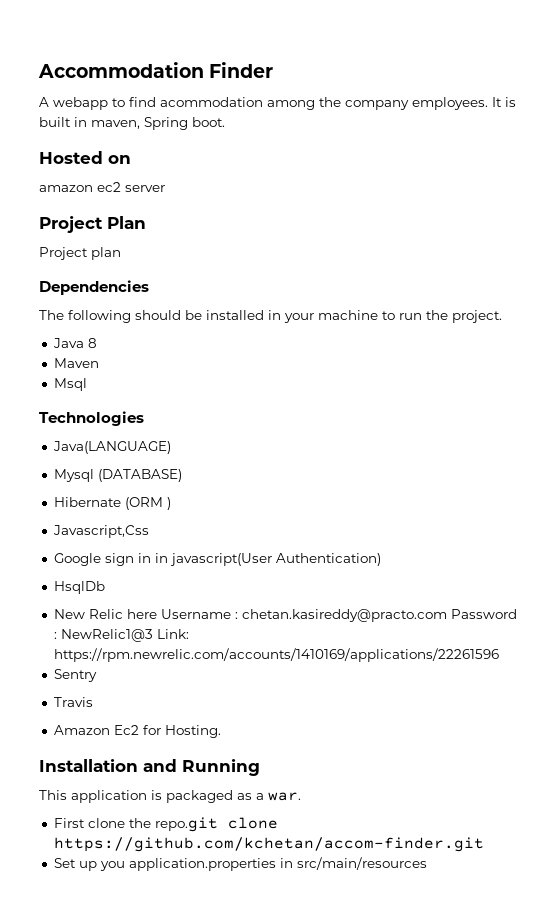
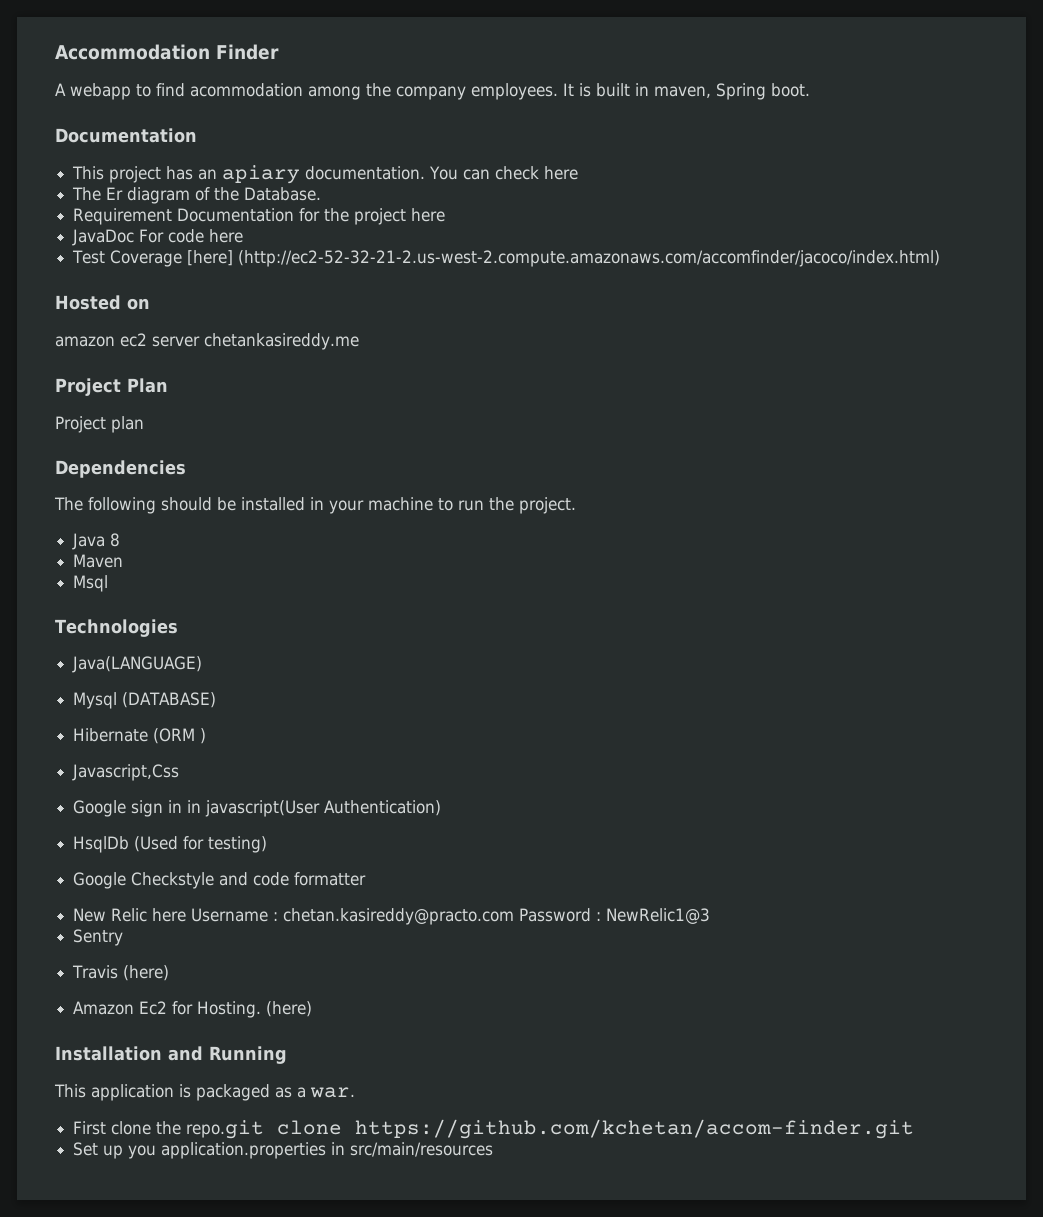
  It is built in maven, Spring boot.
+ Documentation
+ This project has an apiary documentation. You can check here
+ The Er diagram of the Database.
+ Requirement Documentation for the project here
+ JavaDoc For code here
+ Test Coverage [here] (http://ec2-52-32-21-2.us-west-2.compute.amazonaws.com/accomfinder/jacoco/index.html)
- amazon ec2 server
+ amazon ec2 server chetankasireddy.me
- HsqlDb
+ HsqlDb (Used for testing)
+ Google Checkstyle and code formatter
- New Relic here Username : chetan.kasireddy@practo.com Password : NewRelic1@3 Link: https://rpm.newrelic.com/accounts/1410169/applications/22261596
+ New Relic here Username : chetan.kasireddy@practo.com Password : NewRelic1@3
- Travis
+ Travis (here)
- Amazon Ec2 for Hosting.
+ Amazon Ec2 for Hosting. (here)

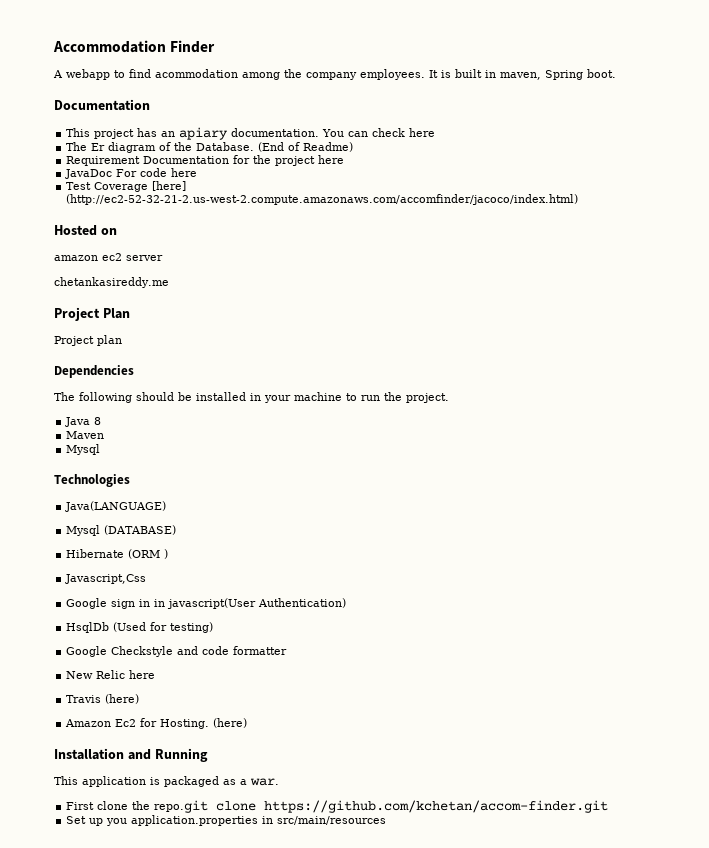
+ (End of Readme)
- amazon ec2 server chetankasireddy.me
+ amazon ec2 server
+ chetankasireddy.me
  Maven
- Msql
+ Mysql
- New Relic here Username : chetan.kasireddy@practo.com Password : NewRelic1@3
- Sentry
+ New Relic here

